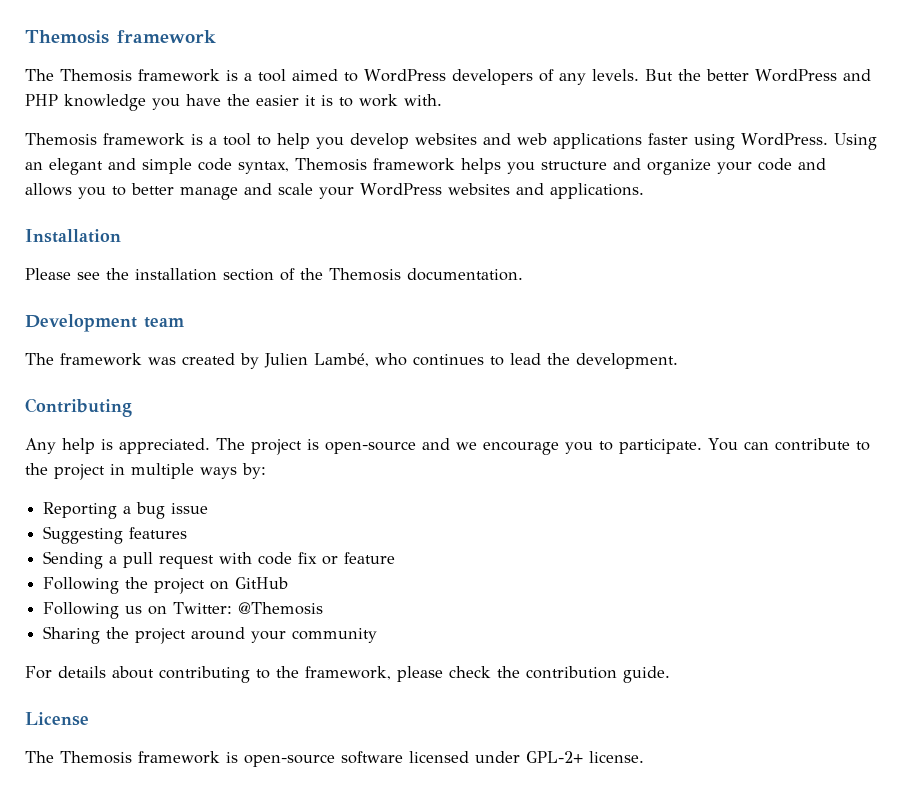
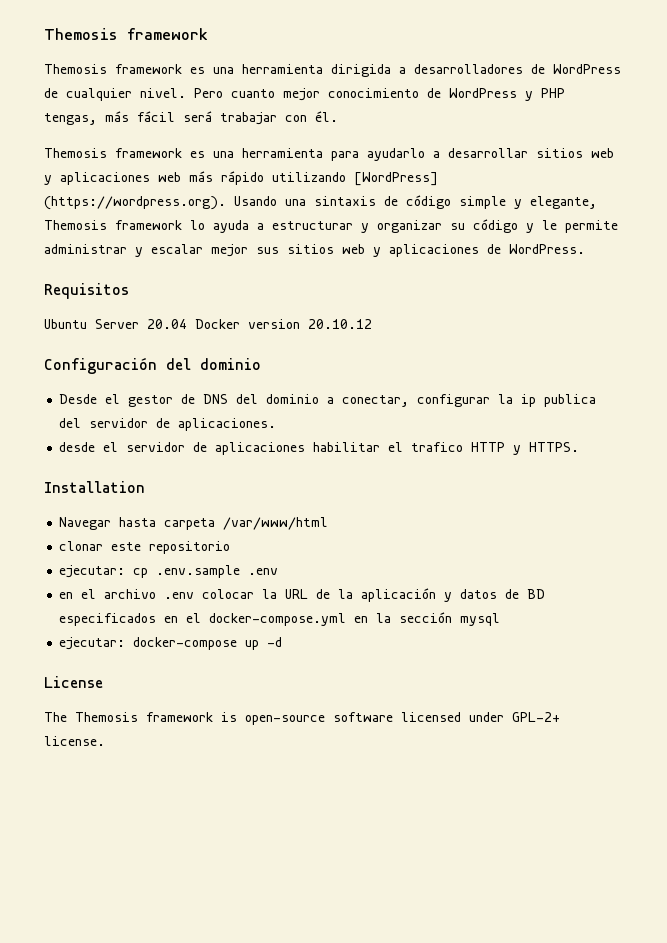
- The Themosis framework is a tool aimed to WordPress developers of any levels. But the better WordPress and PHP knowledge you have the easier it is to work with.
- Themosis framework is a tool to help you develop websites and web applications faster using WordPress. Using an elegant and simple code syntax, Themosis framework helps you structure and organize your code and allows you to better manage and scale your WordPress websites and applications.
+ Themosis framework es una herramienta dirigida a desarrolladores de WordPress de cualquier nivel. Pero cuanto mejor conocimiento de WordPress y PHP tengas, más fácil será trabajar con él.
+ Themosis framework es una herramienta para ayudarlo a desarrollar sitios web y aplicaciones web más rápido utilizando [WordPress] (https://wordpress.org). Usando una sintaxis de código simple y elegante, Themosis framework lo ayuda a estructurar y organizar su código y le permite administrar y escalar mejor sus sitios web y aplicaciones de WordPress.
+ Requisitos
+ Ubuntu Server 20.04 Docker version 20.10.12
+ Configuración del dominio
+ Desde el gestor de DNS del dominio a conectar, configurar la ip publica del servidor de aplicaciones.
+ desde el servidor de aplicaciones habilitar el trafico HTTP y HTTPS.
  Installation
- Please see the installation section of the Themosis documentation.
- Development team
- The framework was created by Julien Lambé, who continues to lead the development.
- Contributing
- Any help is appreciated. The project is open-source and we encourage you to participate. You can contribute to the project in multiple ways by:
- Reporting a bug issue
- Suggesting features
- Sending a pull request with code fix or feature
- Following the project on GitHub
- Following us on Twitter: @Themosis
- Sharing the project around your community
- For details about contributing to the framework, please check the contribution guide.
+ Navegar hasta carpeta /var/www/html
+ clonar este repositorio
+ ejecutar: cp .env.sample .env
+ en el archivo .env colocar la URL de la aplicación y datos de BD especificados en el docker-compose.yml en la sección mysql
+ ejecutar: docker-compose up -d

